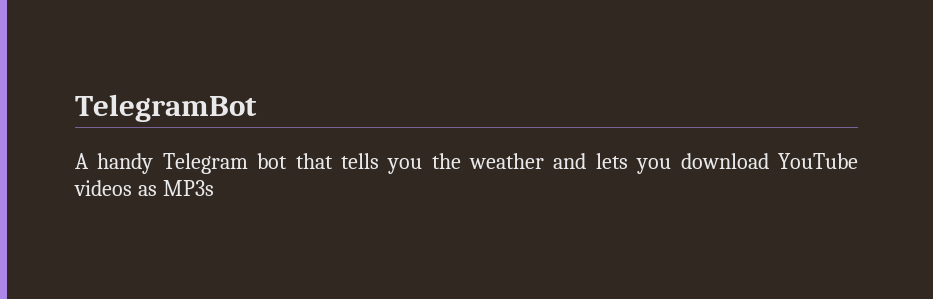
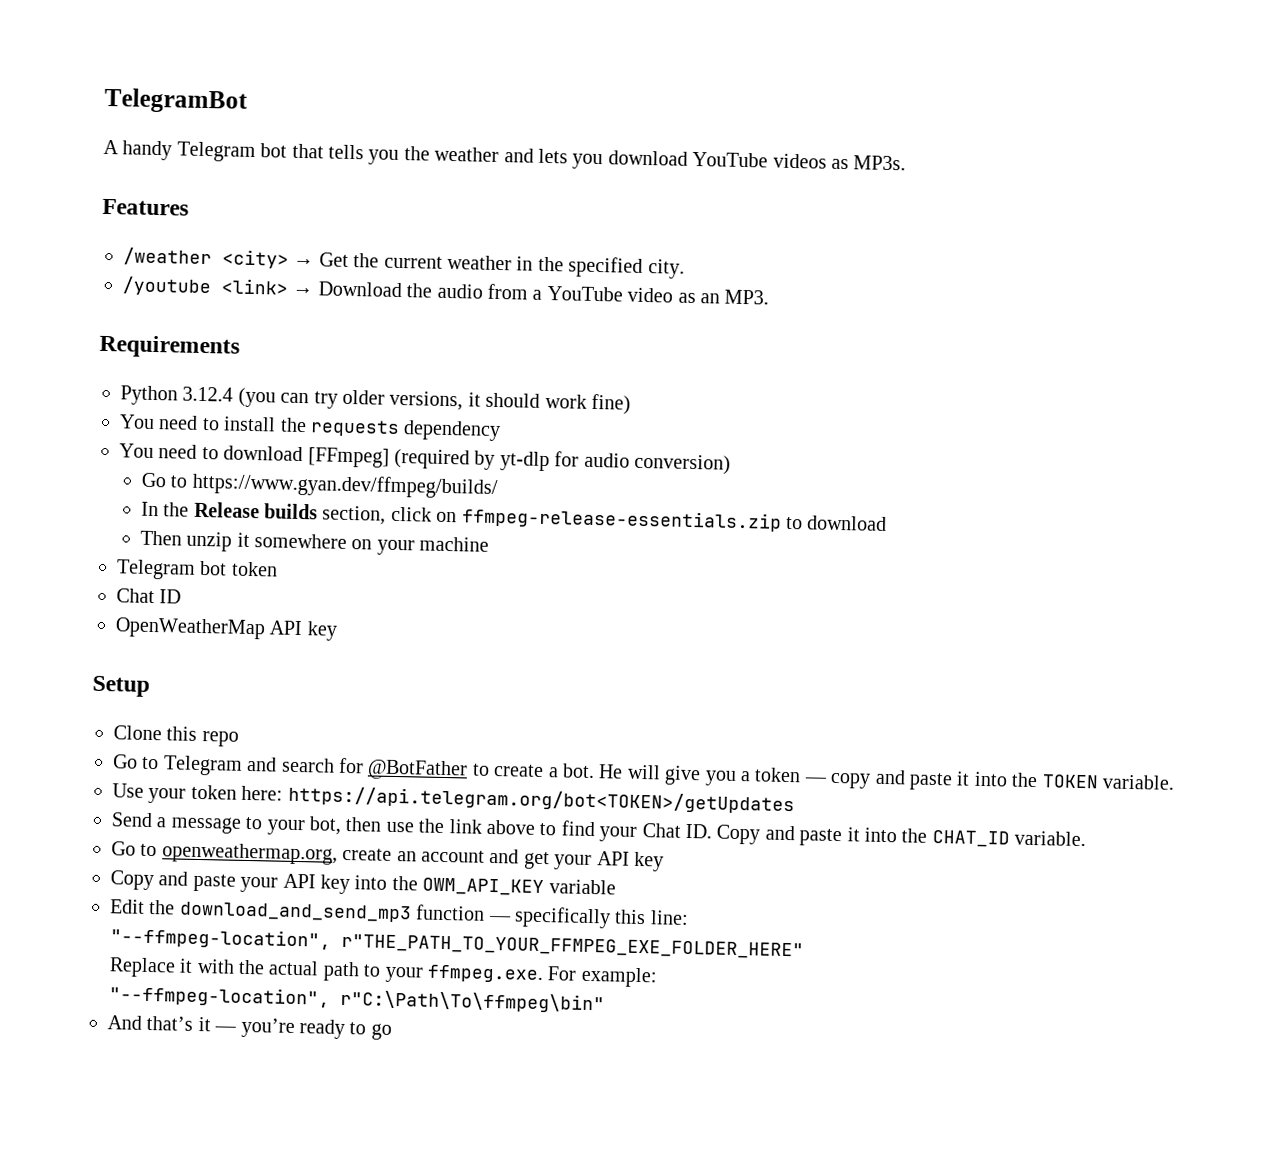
- A handy Telegram bot that tells you the weather and lets you download YouTube videos as MP3s
+ A handy Telegram bot that tells you the weather and lets you download YouTube videos as MP3s.
+ Features
+ /weather <city> → Get the current weather in the specified city.
+ /youtube <link> → Download the audio from a YouTube video as an MP3.
+ Requirements
+ Python 3.12.4 (you can try older versions, it should work fine)
+ You need to install the requests dependency
+ You need to download [FFmpeg] (required by yt-dlp for audio conversion)
+ Go to https://www.gyan.dev/ffmpeg/builds/
+ In the Release builds section, click on ffmpeg-release-essentials.zip to download
+ Then unzip it somewhere on your machine
+ Telegram bot token
+ Chat ID
+ OpenWeatherMap API key
+ Setup
+ Clone this repo
+ Go to Telegram and search for @BotFather to create a bot. He will give you a token — copy and paste it into the TOKEN variable.
+ Use your token here: https://api.telegram.org/bot<TOKEN>/getUpdates
+ Send a message to your bot, then use the link above to find your Chat ID. Copy and paste it into the CHAT_ID variable.
+ Go to openweathermap.org, create an account and get your API key
+ Copy and paste your API key into the OWM_API_KEY variable
+ Edit the download_and_send_mp3 function — specifically this line:
+ "--ffmpeg-location", r"THE_PATH_TO_YOUR_FFMPEG_EXE_FOLDER_HERE"
+ Replace it with the actual path to your ffmpeg.exe. For example:
+ "--ffmpeg-location", r"C:\Path\To\ffmpeg\bin"
+ And that’s it — you’re ready to go

